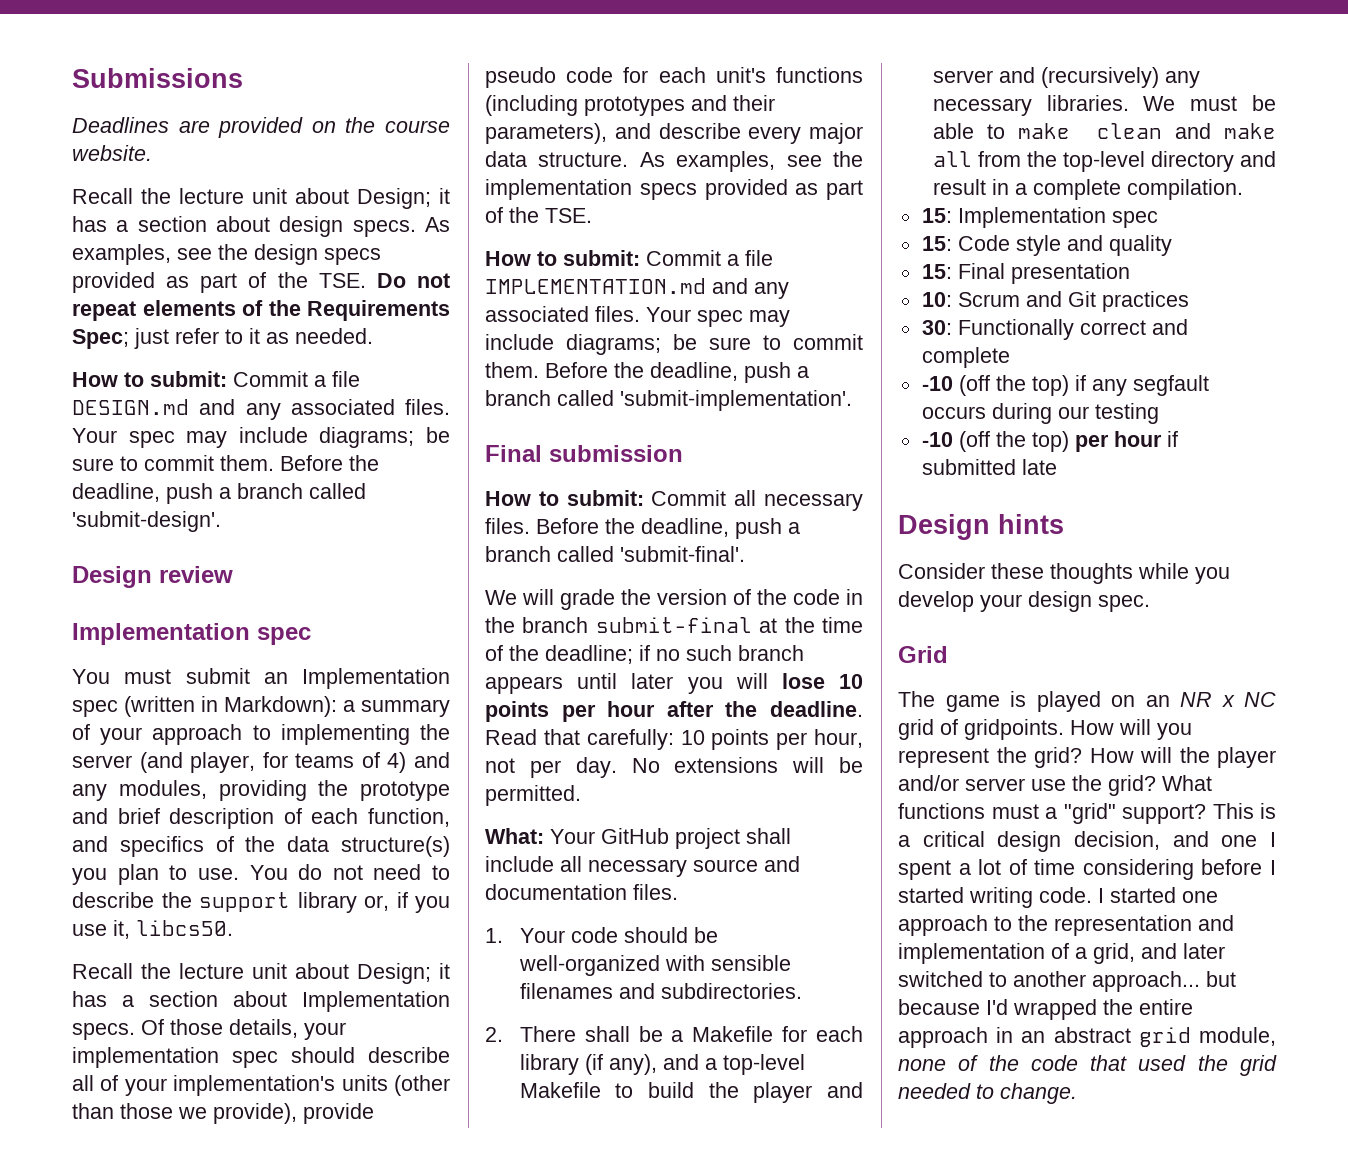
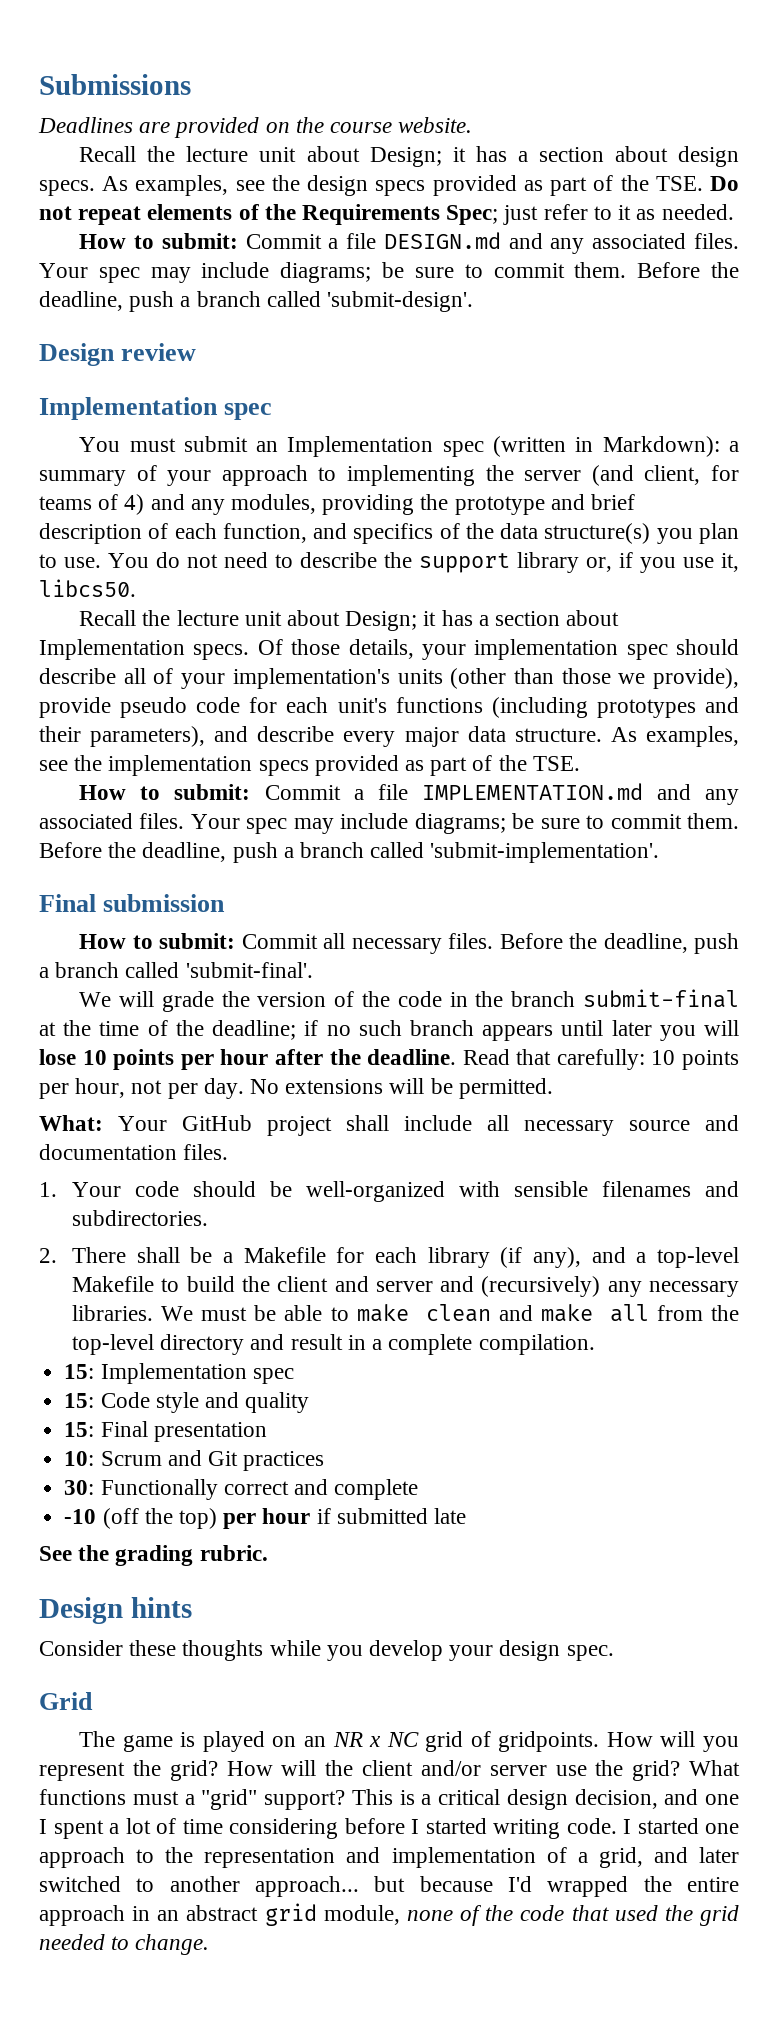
- You must submit an Implementation spec (written in Markdown): a summary of your approach to implementing the server (and player, for teams of 4) and any modules, providing the prototype and brief description of each function, and specifics of the data structure(s) you plan to use.
+ You must submit an Implementation spec (written in Markdown): a summary of your approach to implementing the server (and client, for teams of 4) and any modules, providing the prototype and brief description of each function, and specifics of the data structure(s) you plan to use.
- 2. There shall be a Makefile for each library (if any), and a top-level Makefile to build the player and server and (recursively) any necessary libraries.
+ 2. There shall be a Makefile for each library (if any), and a top-level Makefile to build the client and server and (recursively) any necessary libraries.
- -10 (off the top) if any segfault occurs during our testing
+ See the grading rubric.
- How will the player and/or server use the grid?
+ How will the client and/or server use the grid?

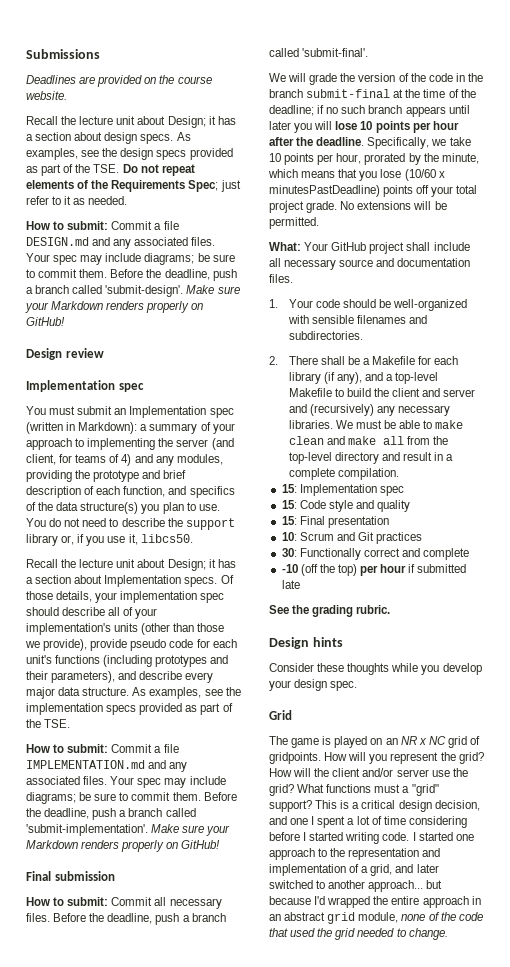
- Before the deadline, push a branch called 'submit-design'.
+ Before the deadline, push a branch called 'submit-design'. Make sure your Markdown renders properly on GitHub!
- Before the deadline, push a branch called 'submit-implementation'.
+ Before the deadline, push a branch called 'submit-implementation'. Make sure your Markdown renders properly on GitHub!
- Read that carefully: 10 points per hour, not per day.
+ Specifically, we take 10 points per hour, prorated by the minute, which means that you lose (10/60 x minutesPastDeadline) points off your total project grade.

